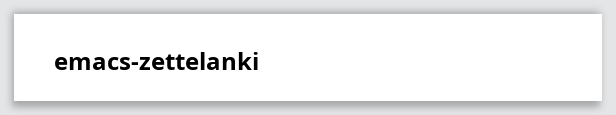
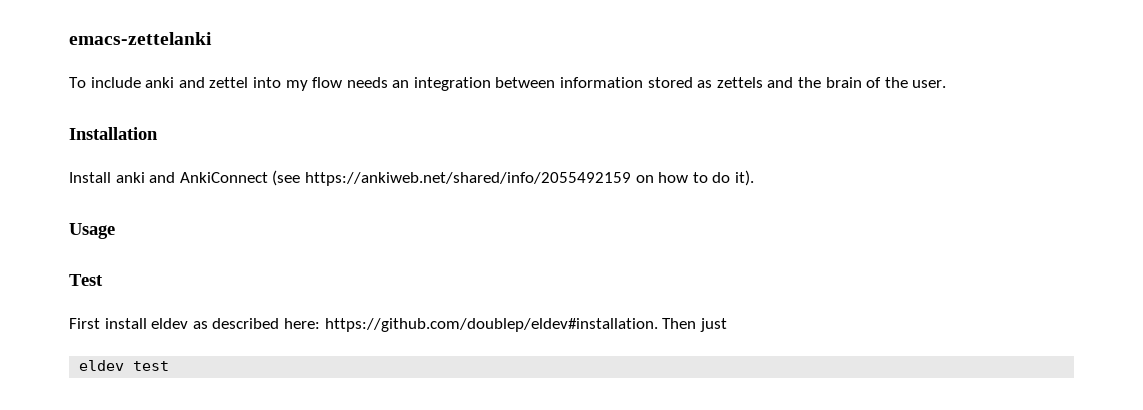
+ To include anki and zettel into my flow needs an integration between information stored as zettels and the brain of the user.
+ Installation
+ Install anki and AnkiConnect (see https://ankiweb.net/shared/info/2055492159 on how to do it).
+ Usage
+ Test
+ First install eldev as described here: https://github.com/doublep/eldev#installation. Then just
+ eldev test

